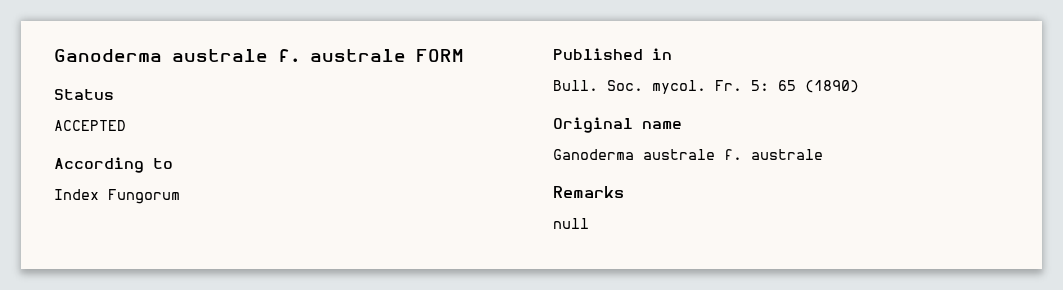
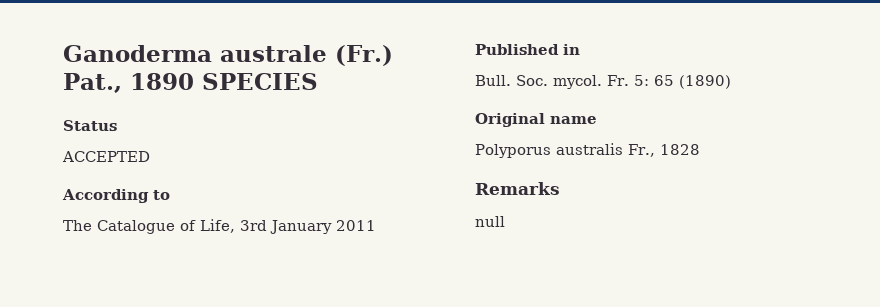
- Ganoderma australe f. australe FORM
+ Ganoderma australe (Fr.) Pat., 1890 SPECIES
- Index Fungorum
+ The Catalogue of Life, 3rd January 2011
  Original name
- Ganoderma australe f. australe
+ Polyporus australis Fr., 1828

